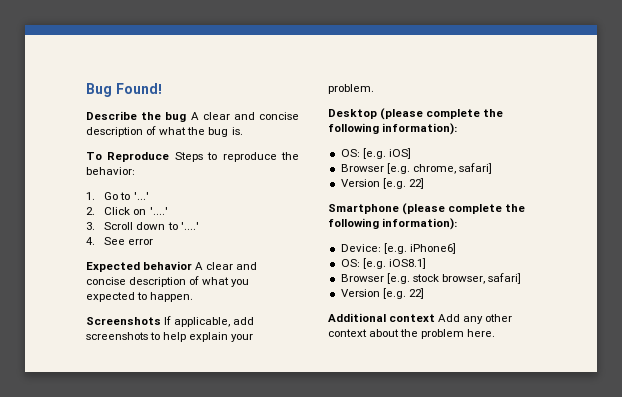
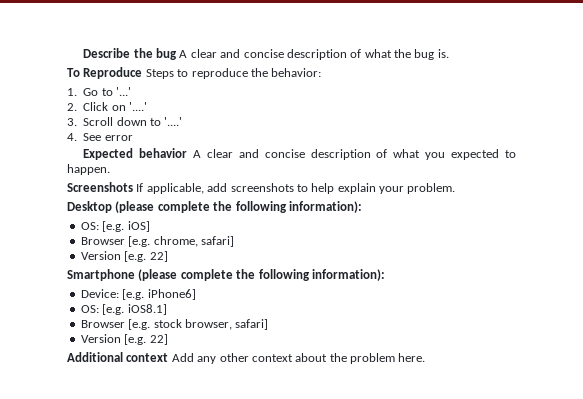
- Bug Found!

